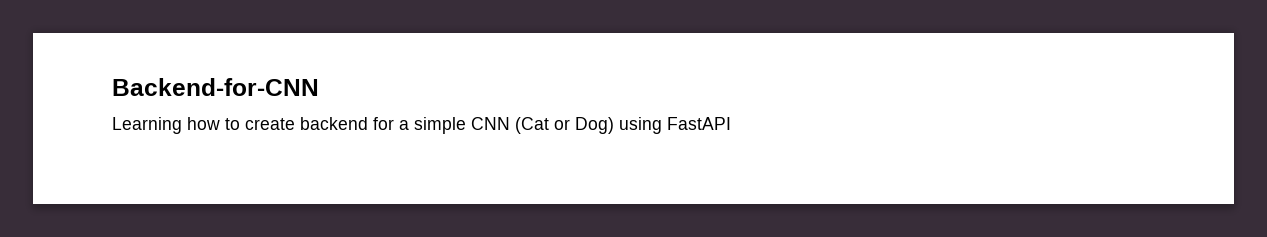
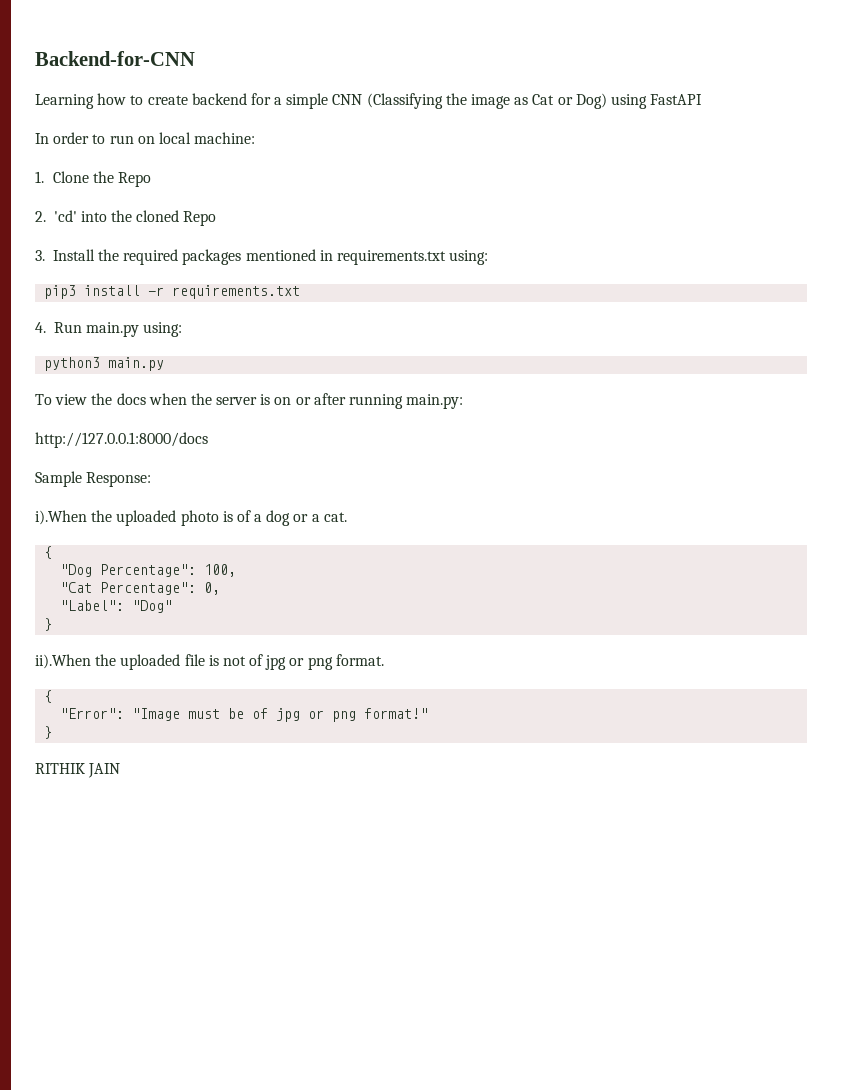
- Learning how to create backend for a simple CNN (Cat or Dog) using FastAPI
+ Learning how to create backend for a simple CNN (Classifying the image as Cat or Dog) using FastAPI
+ In order to run on local machine:
+ 1. Clone the Repo
+ 2. 'cd' into the cloned Repo
+ 3. Install the required packages mentioned in requirements.txt using:
+ pip3 install -r requirements.txt
+ 4. Run main.py using:
+ python3 main.py
+ To view the docs when the server is on or after running main.py:
+ http://127.0.0.1:8000/docs
+ Sample Response:
+ i).When the uploaded photo is of a dog or a cat.
+ {
+ "Dog Percentage": 100,
+ "Cat Percentage": 0,
+ "Label": "Dog"
+ }
+ ii).When the uploaded file is not of jpg or png format.
+ {
+ "Error": "Image must be of jpg or png format!"
+ }
+ RITHIK JAIN

